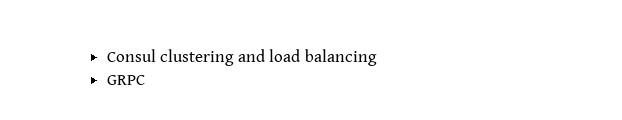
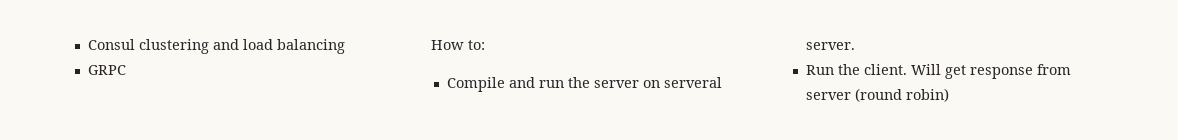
+ How to:
+ Compile and run the server on serveral server.
+ Run the client. Will get response from server (round robin)

